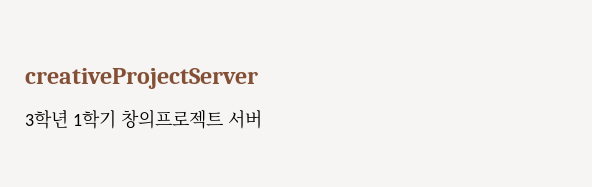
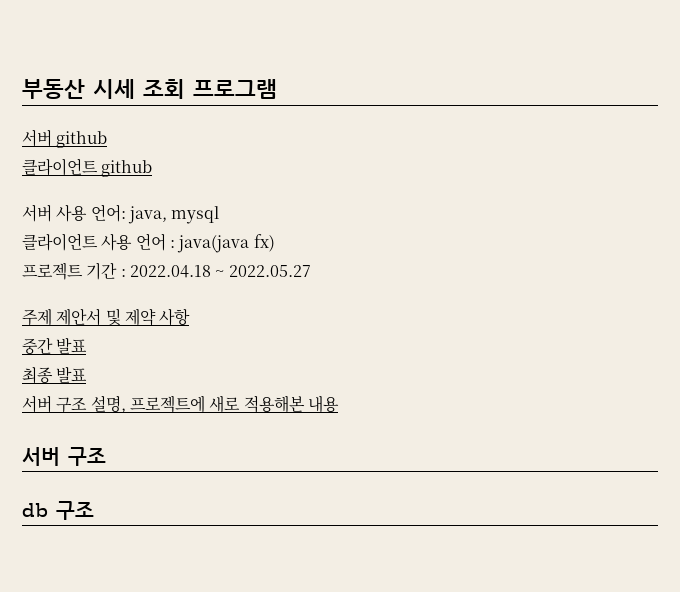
- creativeProjectServer
- 3학년 1학기 창의프로젝트 서버
+ 부동산 시세 조회 프로그램
+ 서버 github
+ 클라이언트 github
+ 서버 사용 언어: java, mysql
+ 클라이언트 사용 언어 : java(java fx)
+ 프로젝트 기간 : 2022.04.18 ~ 2022.05.27
+ 주제 제안서 및 제약 사항
+ 중간 발표
+ 최종 발표
+ 서버 구조 설명, 프로젝트에 새로 적용해본 내용
+ 서버 구조
+ db 구조

